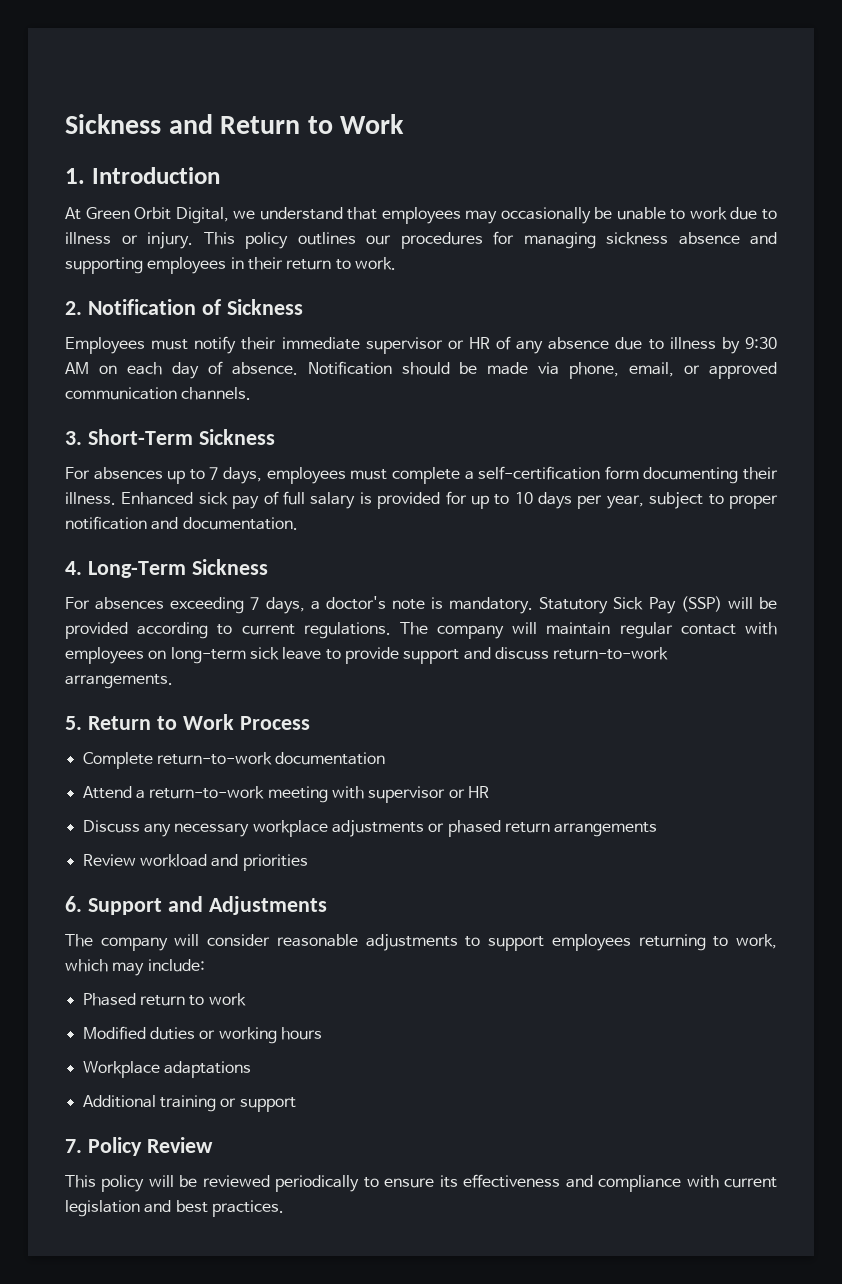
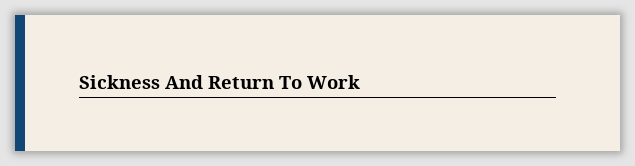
- Sickness and Return to Work
- 1. Introduction
- At Green Orbit Digital, we understand that employees may occasionally be unable to work due to illness or injury. This policy outlines our procedures for managing sickness absence and supporting employees in their return to work.
- 2. Notification of Sickness
- Employees must notify their immediate supervisor or HR of any absence due to illness by 9:30 AM on each day of absence. Notification should be made via phone, email, or approved communication channels.
- 3. Short-Term Sickness
- For absences up to 7 days, employees must complete a self-certification form documenting their illness. Enhanced sick pay of full salary is provided for up to 10 days per year, subject to proper notification and documentation.
- 4. Long-Term Sickness
- For absences exceeding 7 days, a doctor's note is mandatory. Statutory Sick Pay (SSP) will be provided according to current regulations. The company will maintain regular contact with employees on long-term sick leave to provide support and discuss return-to-work arrangements.
- 5. Return to Work Process
- Complete return-to-work documentation
- Attend a return-to-work meeting with supervisor or HR
- Discuss any necessary workplace adjustments or phased return arrangements
- Review workload and priorities
- 6. Support and Adjustments
- The company will consider reasonable adjustments to support employees returning to work, which may include:
- Phased return to work
- Modified duties or working hours
- Workplace adaptations
- Additional training or support
- 7. Policy Review
- This policy will be reviewed periodically to ensure its effectiveness and compliance with current legislation and best practices.
+ Sickness And Return To Work

